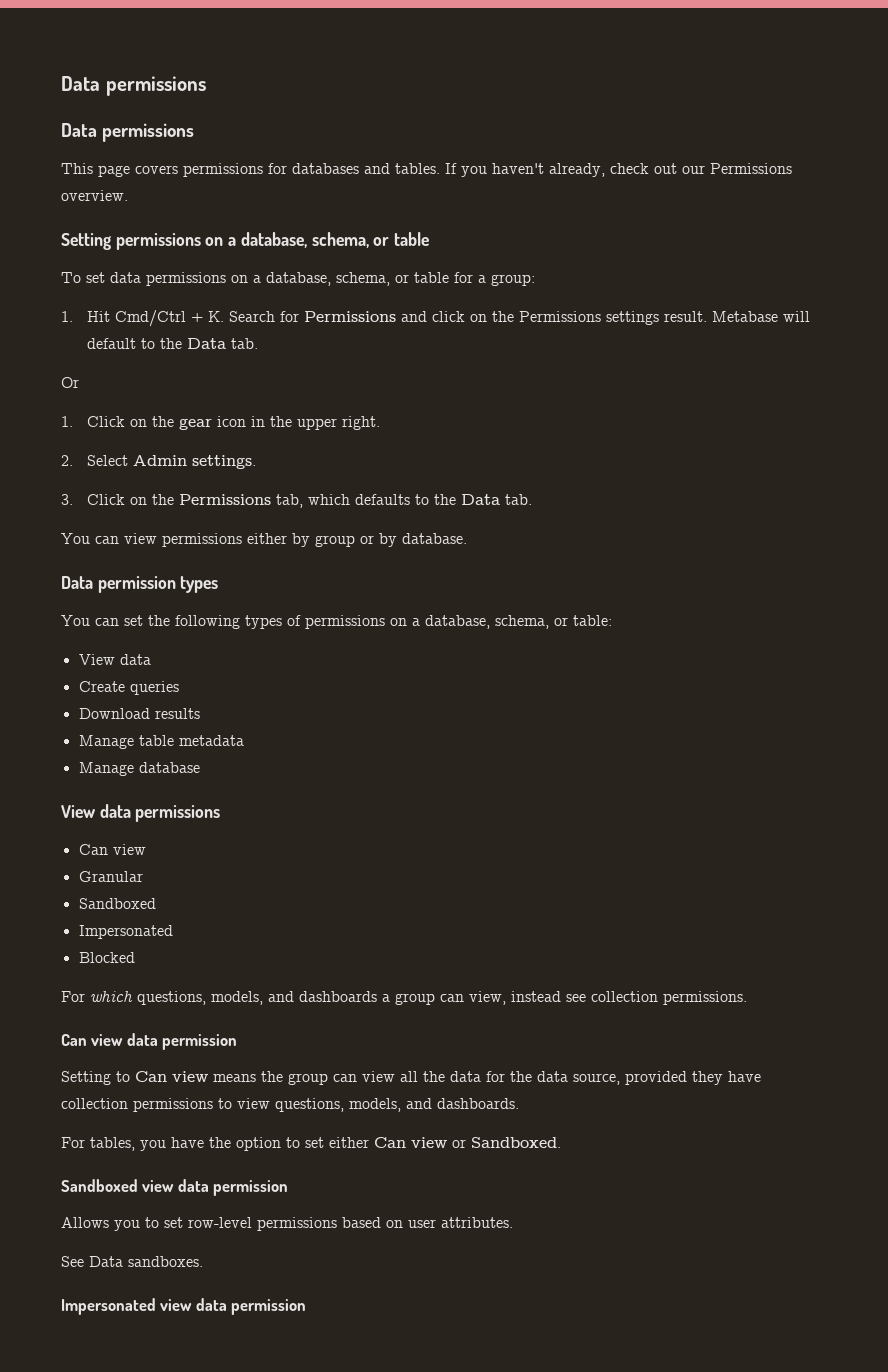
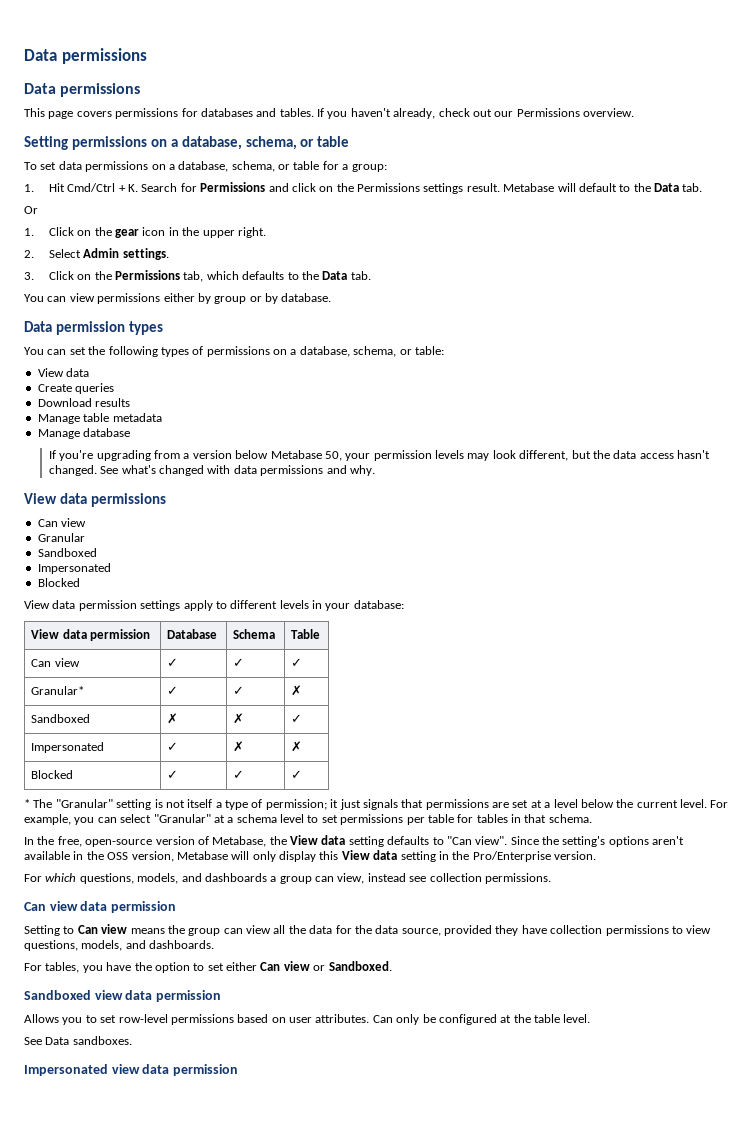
+ If you're upgrading from a version below Metabase 50, your permission levels may look different, but the data access hasn't changed. See what's changed with data permissions and why.
+ View data permission settings apply to different levels in your database:
+ View data permission | Database | Schema | Table
+ Can view | ✓ | ✓ | ✓
+ Granular* | ✓ | ✓ | ✗
+ Sandboxed | ✗ | ✗ | ✓
+ Impersonated | ✓ | ✗ | ✗
+ Blocked | ✓ | ✓ | ✓
+ * The "Granular" setting is not itself a type of permission; it just signals that permissions are set at a level below the current level. For example, you can select "Granular" at a schema level to set permissions per table for tables in that schema.
+ In the free, open-source version of Metabase, the View data setting defaults to "Can view". Since the setting's options aren't available in the OSS version, Metabase will only display this View data setting in the Pro/Enterprise version.
+ Can only be configured at the table level.

